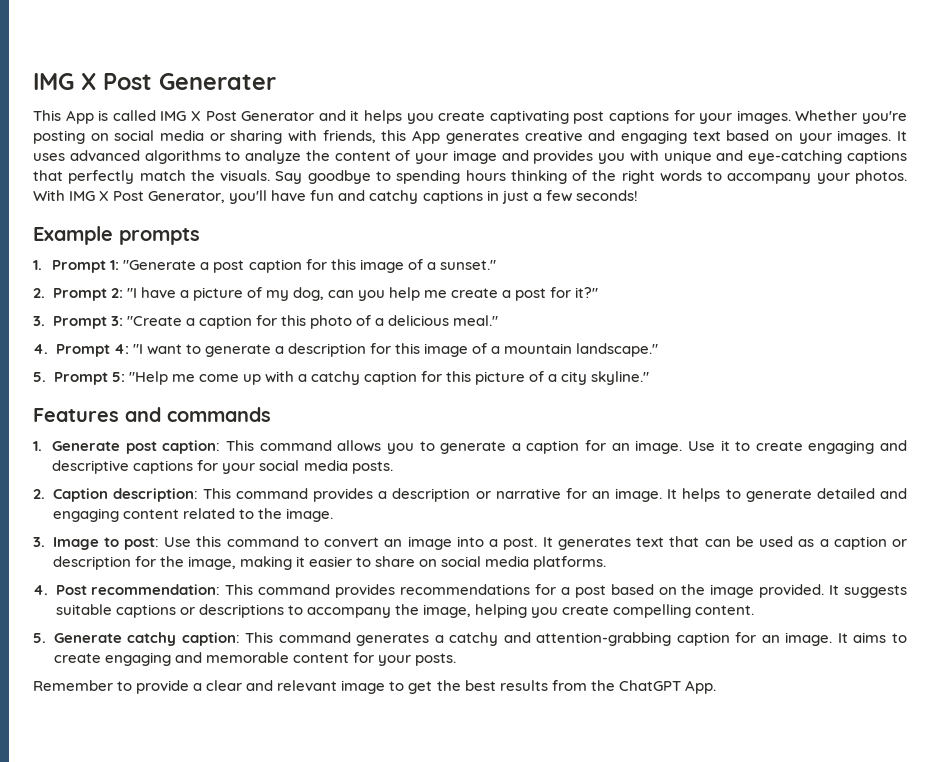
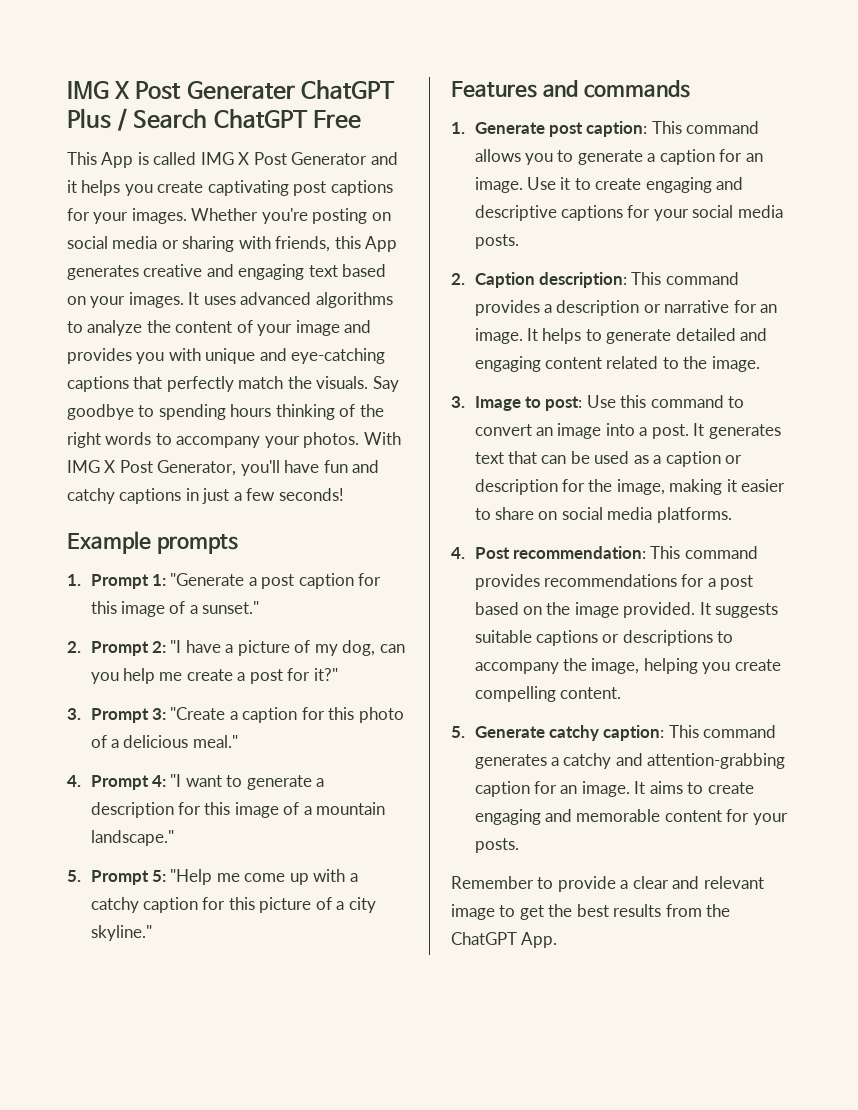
- IMG X Post Generater
+ IMG X Post Generater ChatGPT Plus / Search ChatGPT Free

